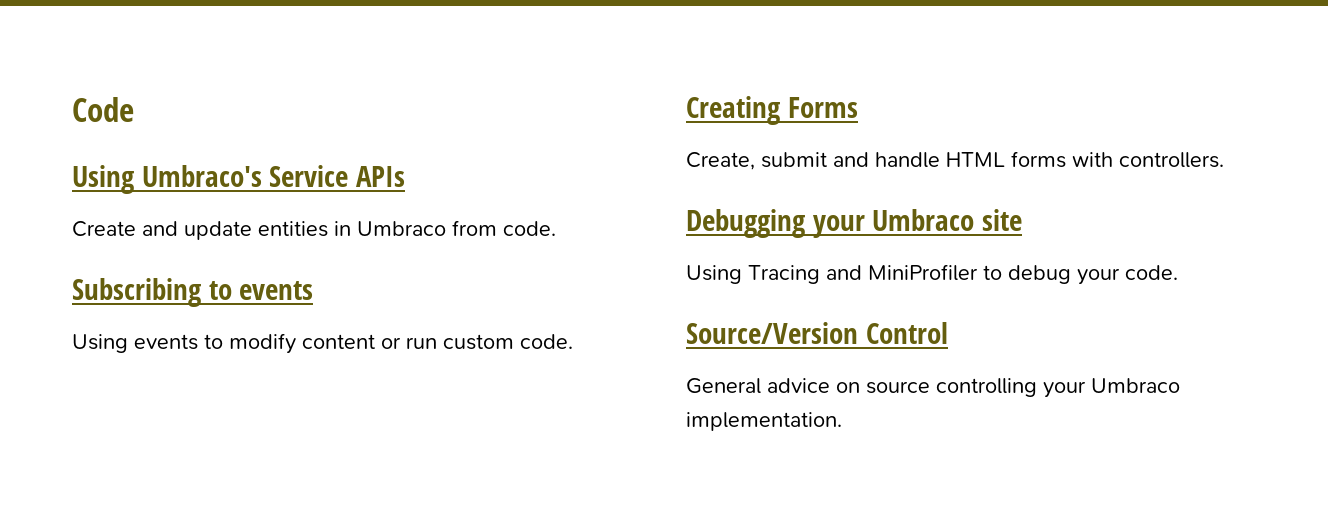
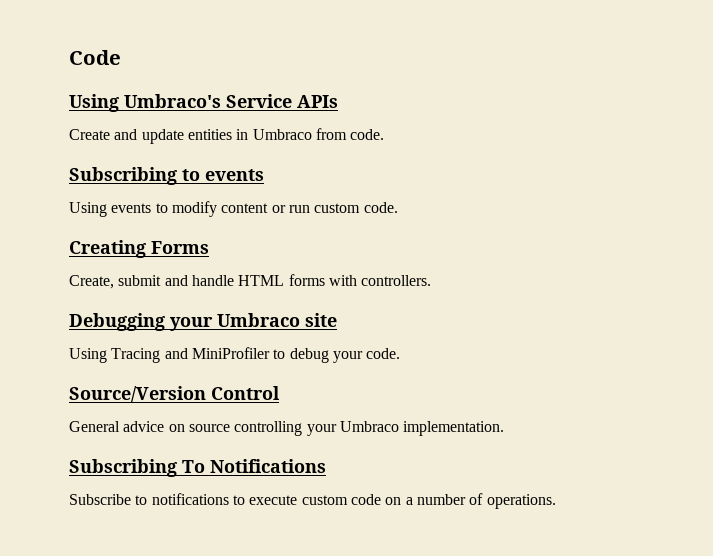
+ Subscribing To Notifications
+ Subscribe to notifications to execute custom code on a number of operations.

